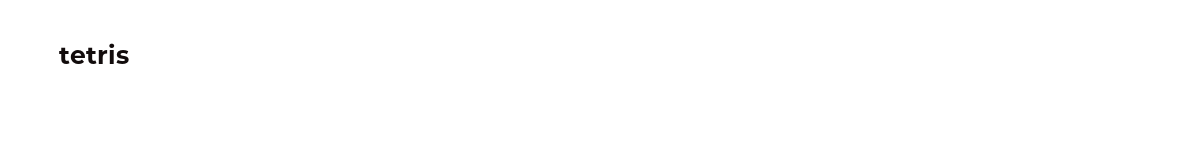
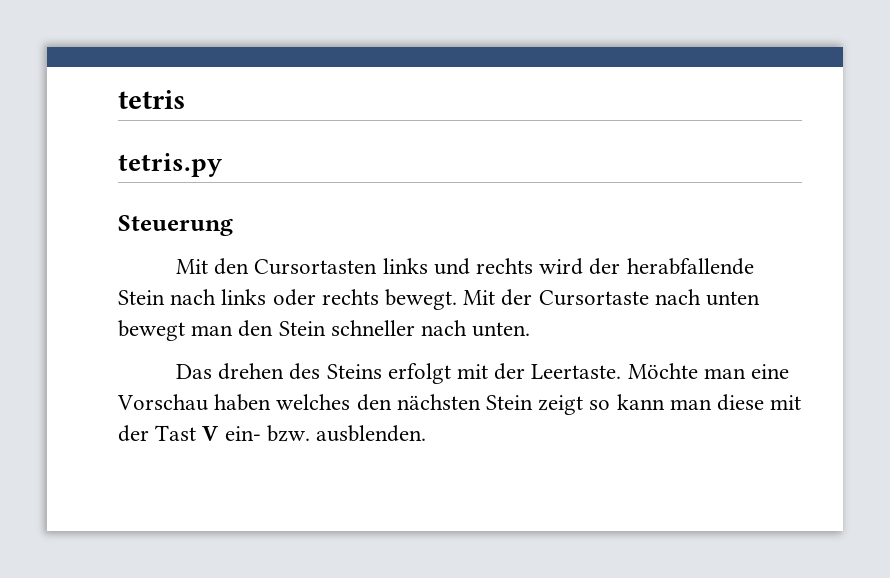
+ tetris.py
+ Steuerung
+ Mit den Cursortasten links und rechts wird der herabfallende Stein nach links oder rechts bewegt. Mit der Cursortaste nach unten bewegt man den Stein schneller nach unten.
+ Das drehen des Steins erfolgt mit der Leertaste. Möchte man eine Vorschau haben welches den nächsten Stein zeigt so kann man diese mit der Tast V ein- bzw. ausblenden.

